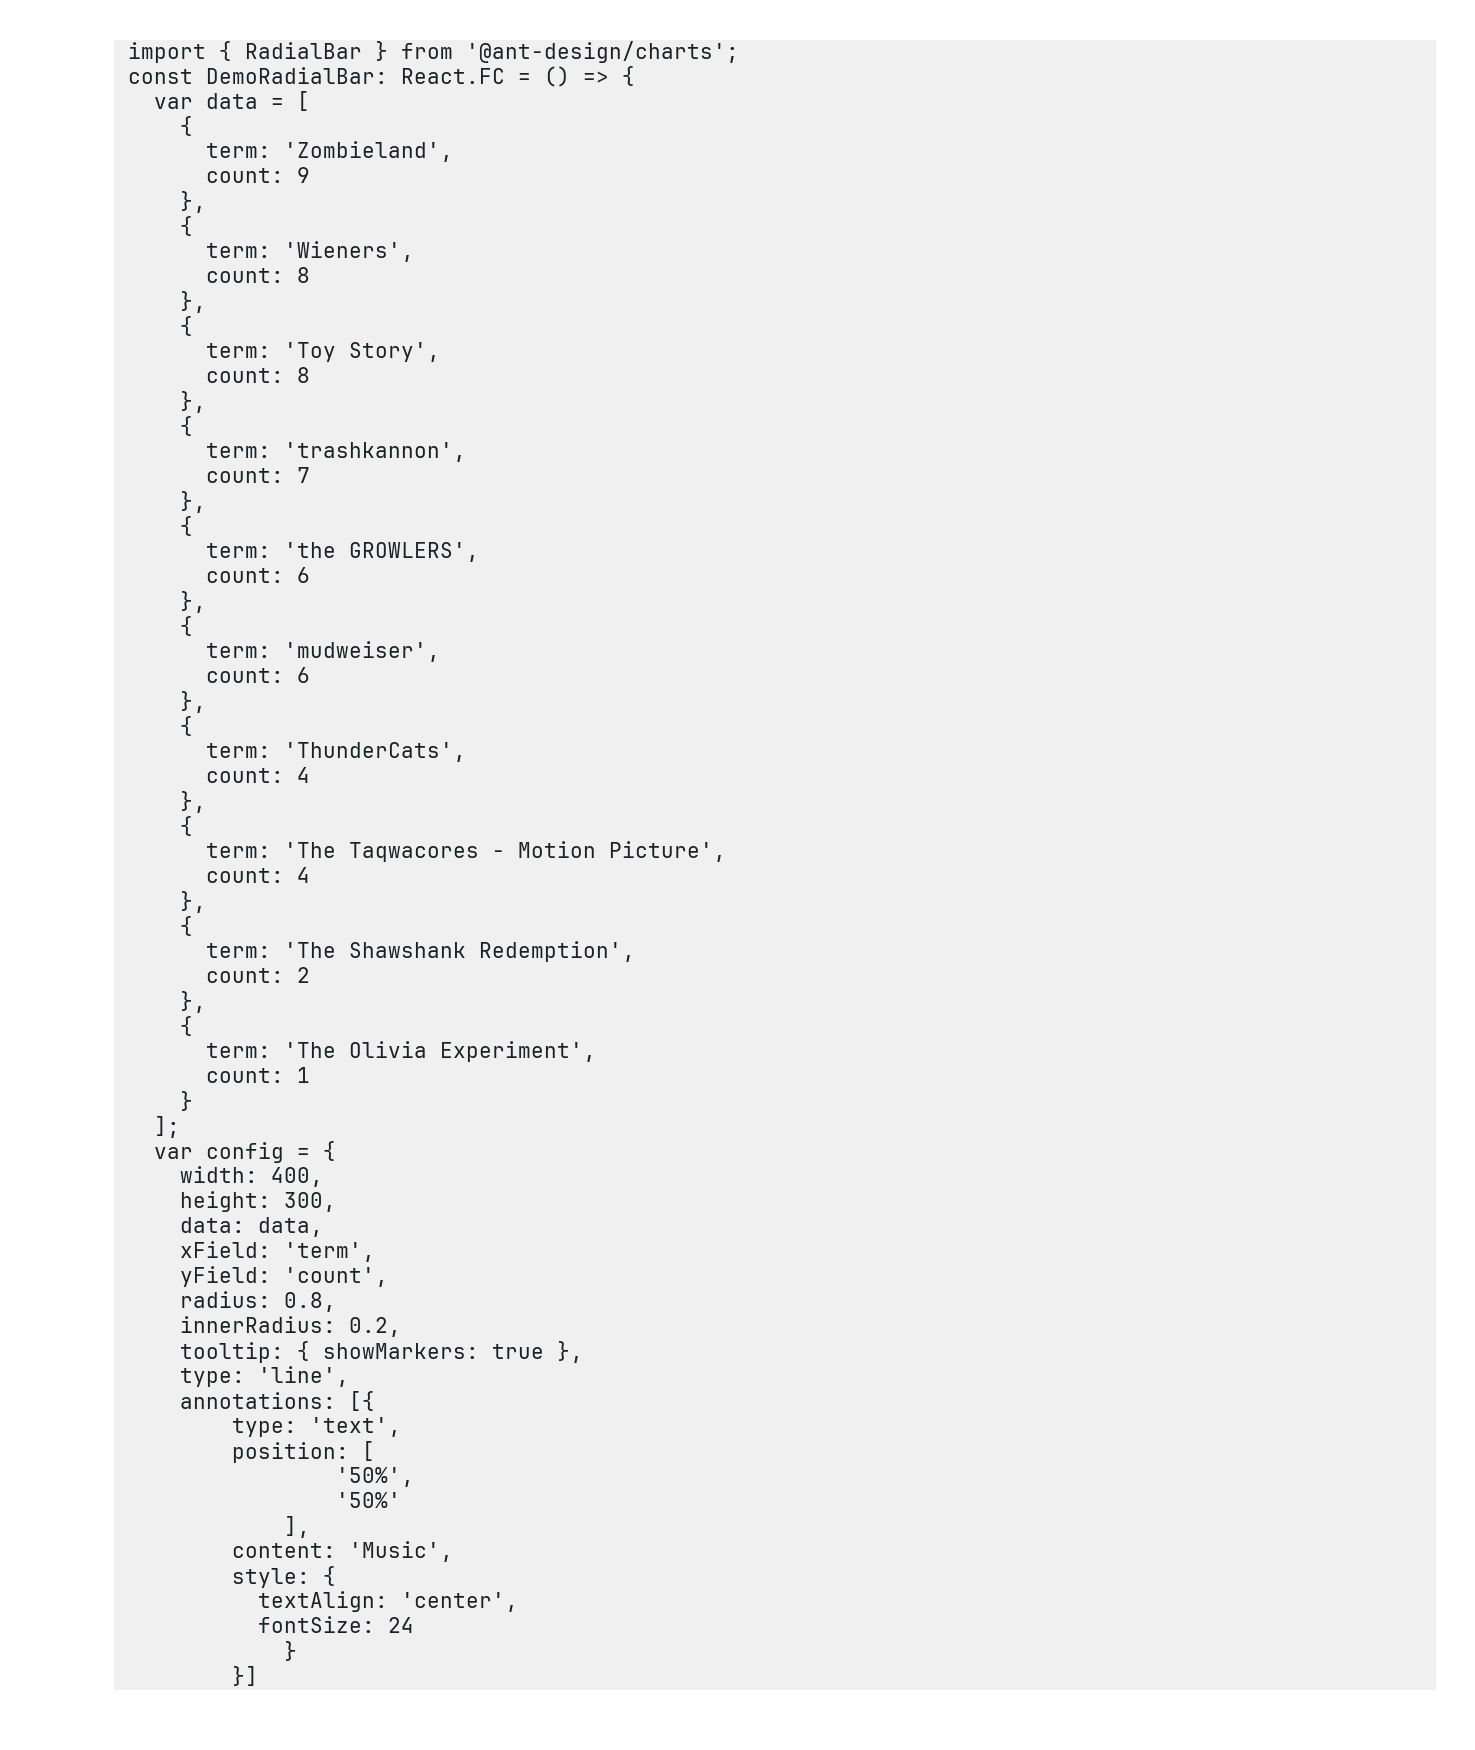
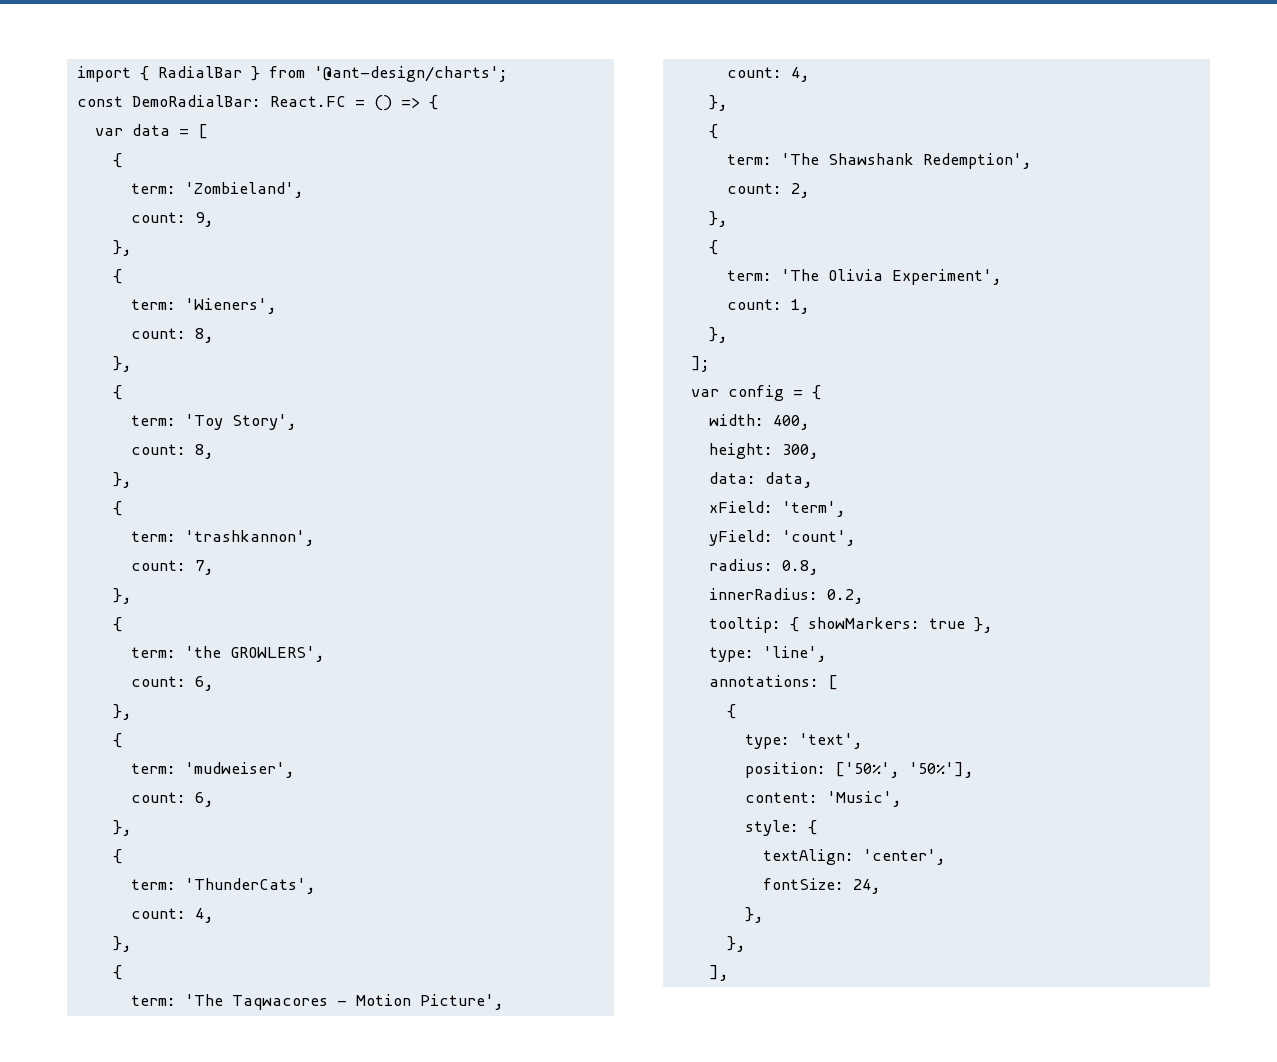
- count: 9
+ count: 9,
  term: 'Wieners',
- count: 8
+ count: 8,
  term: 'Toy Story',
- count: 8
+ count: 8,
- count: 7
+ count: 7,
  term: 'the GROWLERS',
- count: 6
+ count: 6,
  term: 'mudweiser',
- count: 6
+ count: 6,
  term: 'ThunderCats',
- count: 4
+ count: 4,
  term: 'The Taqwacores - Motion Picture',
- count: 4
+ count: 4,
- count: 2
+ count: 2,
- count: 1
- }
+ count: 1,
+ },
- annotations: [{
+ annotations: [
+ {
- position: [
- '50%',
- '50%'
- ],
+ position: ['50%', '50%'],
- fontSize: 24
- }
- }]
+ fontSize: 24,
+ },
+ },
+ ],

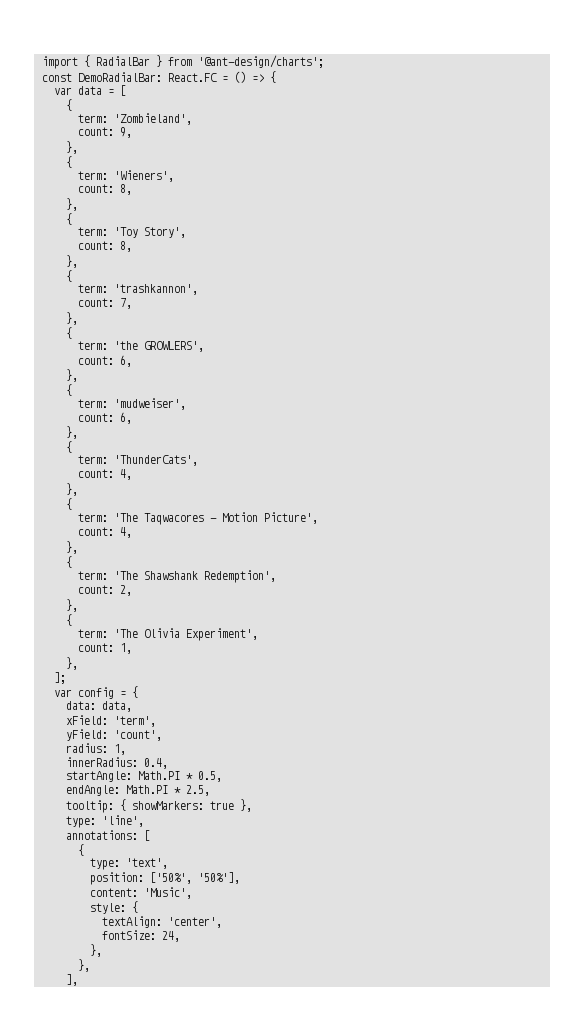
- width: 400,
- height: 300,
- radius: 0.8,
+ radius: 1,
- innerRadius: 0.2,
+ innerRadius: 0.4,
+ startAngle: Math.PI * 0.5,
+ endAngle: Math.PI * 2.5,

